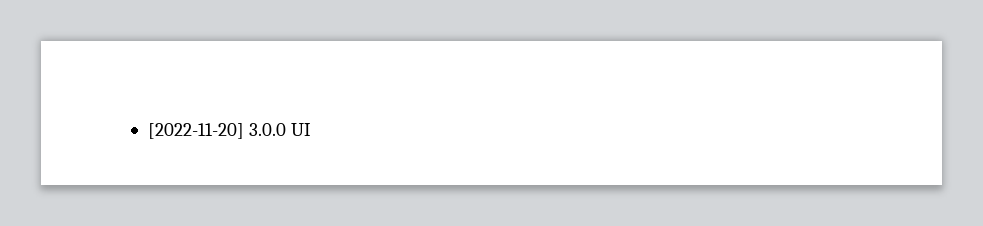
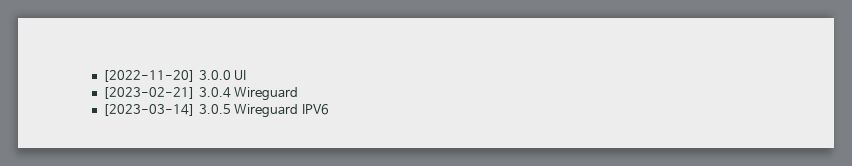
+ [2023-02-21] 3.0.4 Wireguard
+ [2023-03-14] 3.0.5 Wireguard IPV6

